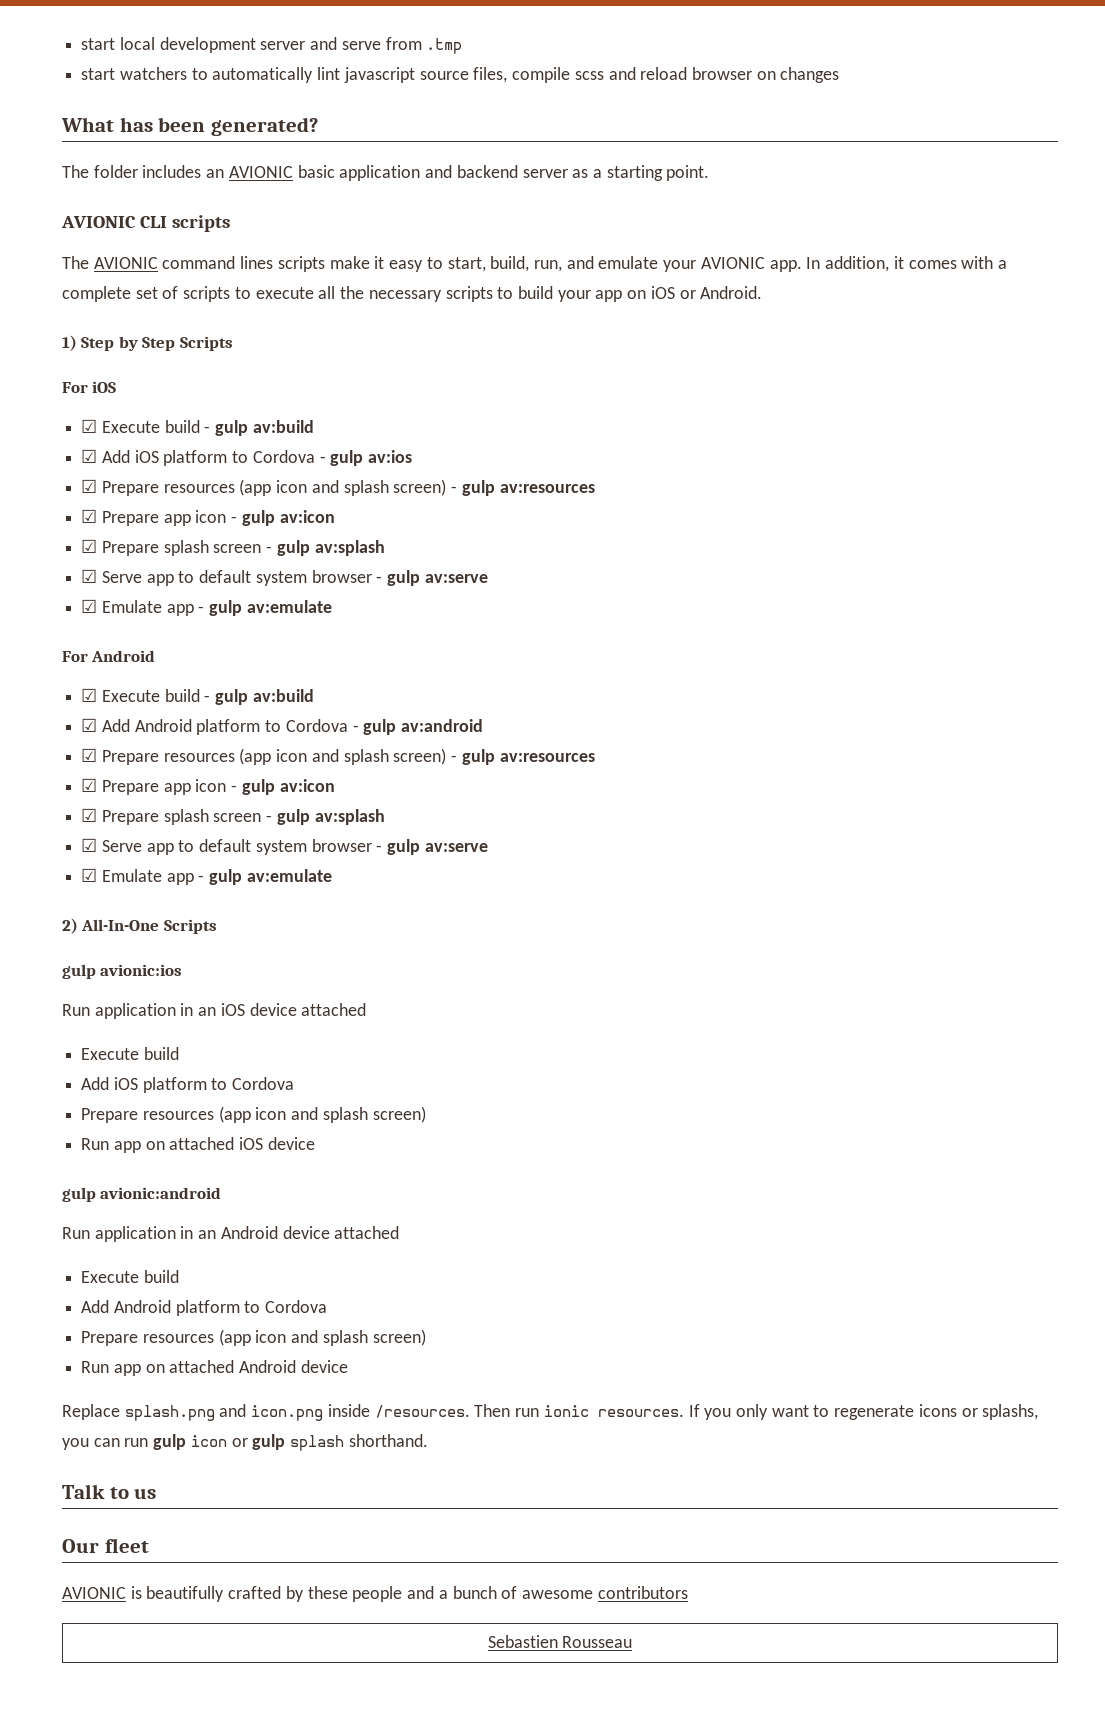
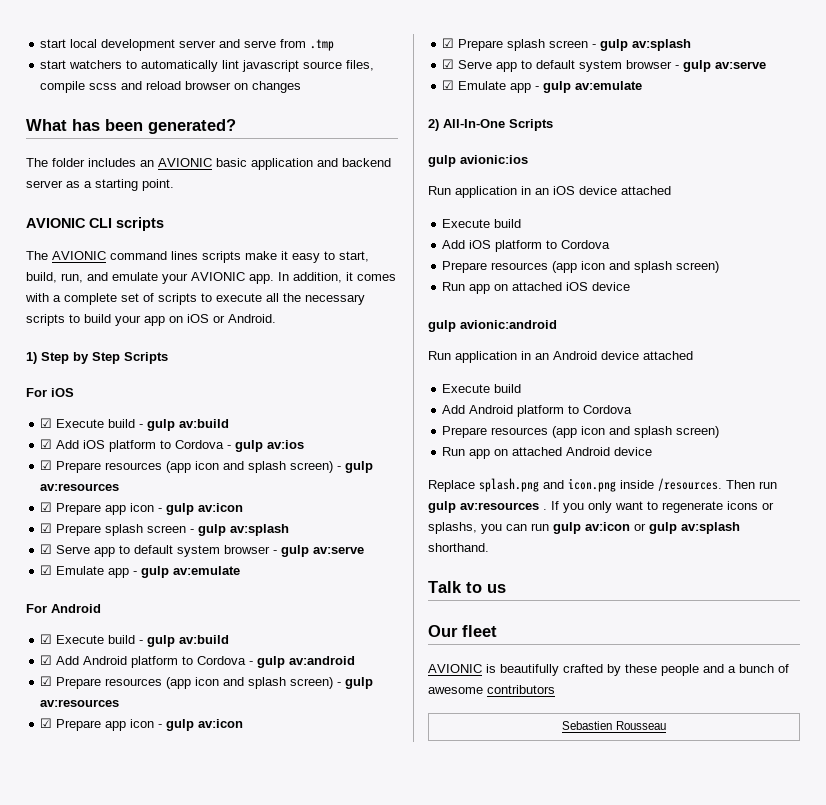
- Then run ionic resources.
+ Then run gulp av:resources .
- If you only want to regenerate icons or splashs, you can run gulp icon or gulp splash shorthand.
+ If you only want to regenerate icons or splashs, you can run gulp av:icon or gulp av:splash shorthand.

